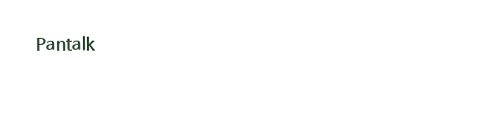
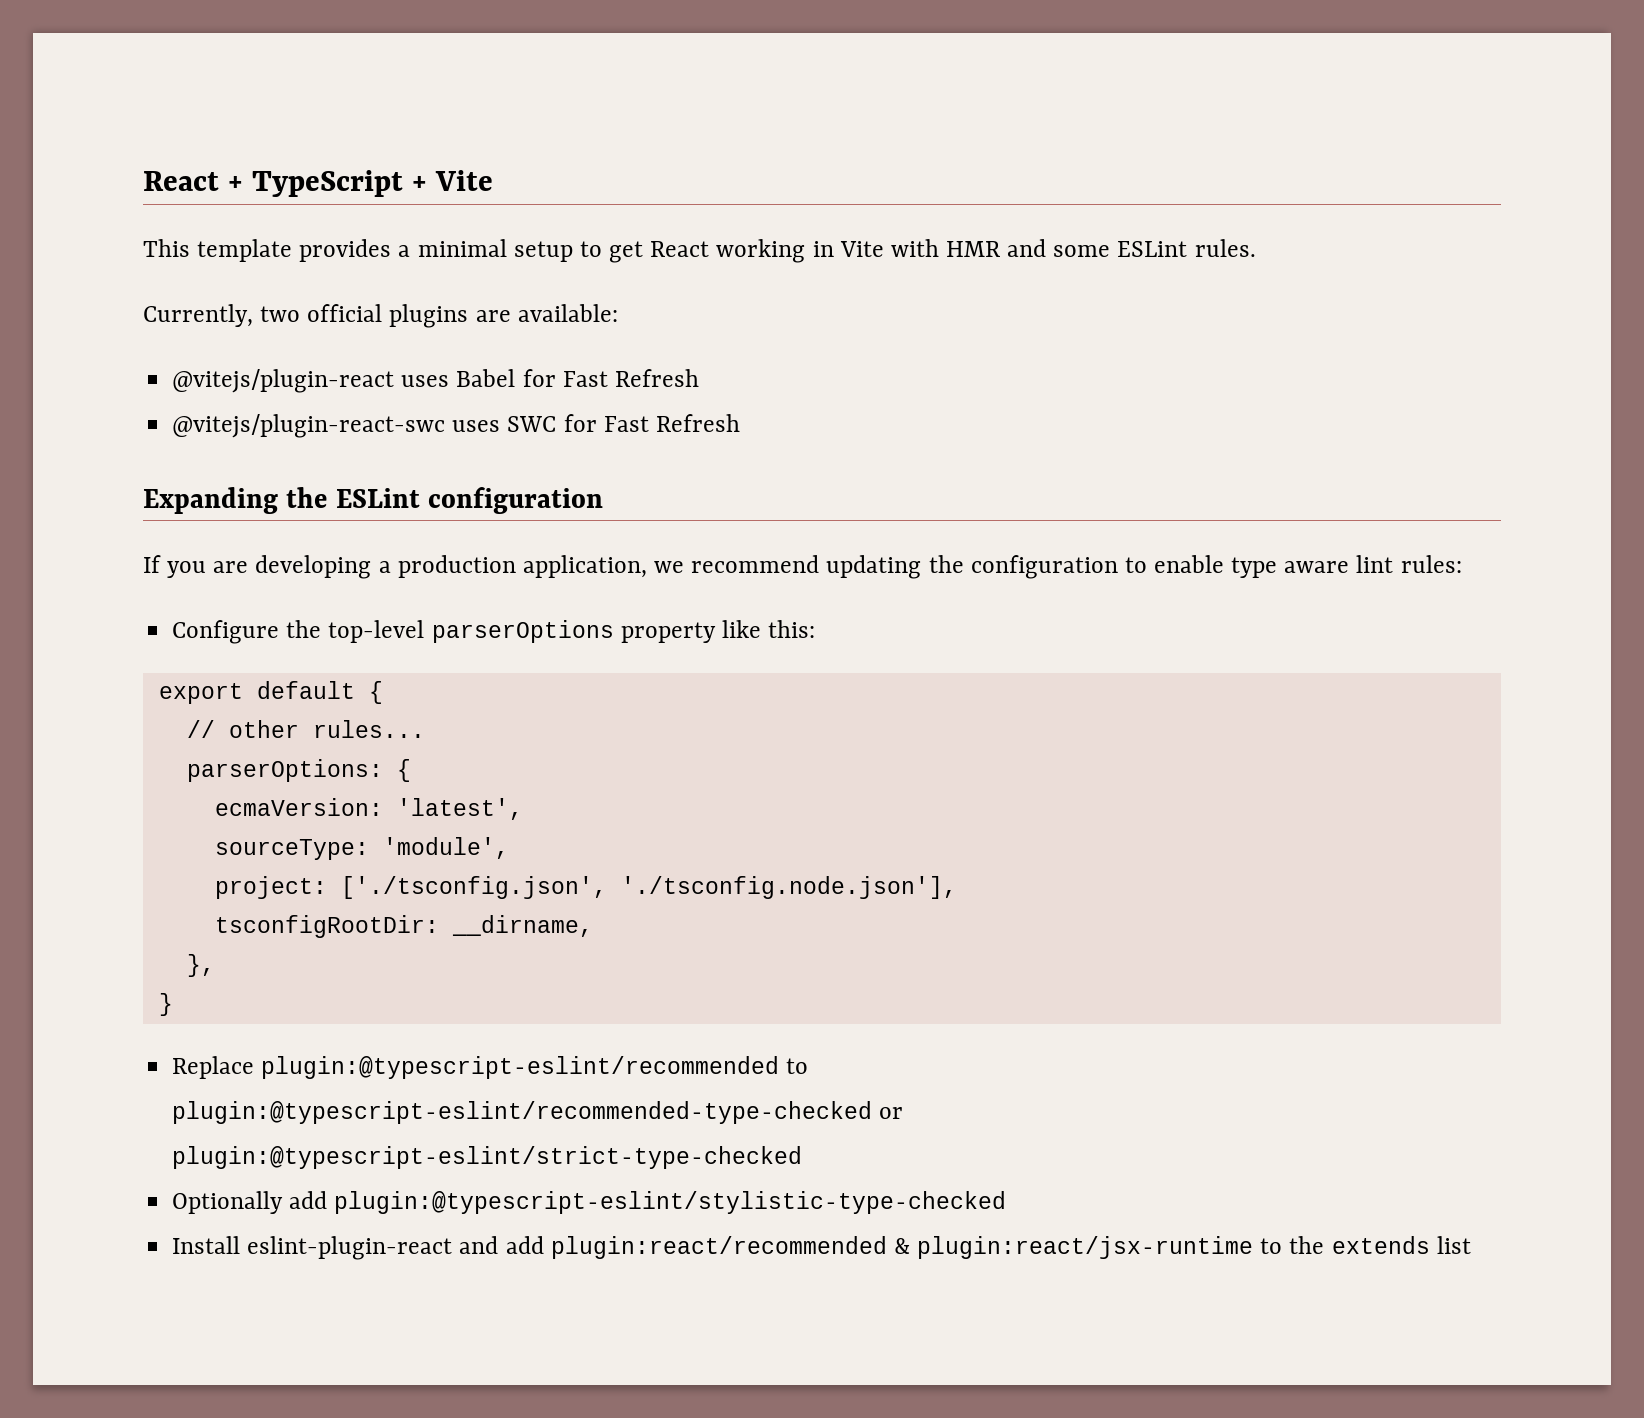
- Pantalk
+ React + TypeScript + Vite
+ This template provides a minimal setup to get React working in Vite with HMR and some ESLint rules.
+ Currently, two official plugins are available:
+ @vitejs/plugin-react uses Babel for Fast Refresh
+ @vitejs/plugin-react-swc uses SWC for Fast Refresh
+ Expanding the ESLint configuration
+ If you are developing a production application, we recommend updating the configuration to enable type aware lint rules:
+ Configure the top-level parserOptions property like this:
+ export default {
+ // other rules...
+ parserOptions: {
+ ecmaVersion: 'latest',
+ sourceType: 'module',
+ project: ['./tsconfig.json', './tsconfig.node.json'],
+ tsconfigRootDir: __dirname,
+ },
+ }
+ Replace plugin:@typescript-eslint/recommended to plugin:@typescript-eslint/recommended-type-checked or plugin:@typescript-eslint/strict-type-checked
+ Optionally add plugin:@typescript-eslint/stylistic-type-checked
+ Install eslint-plugin-react and add plugin:react/recommended & plugin:react/jsx-runtime to the extends list

